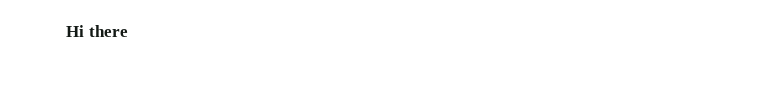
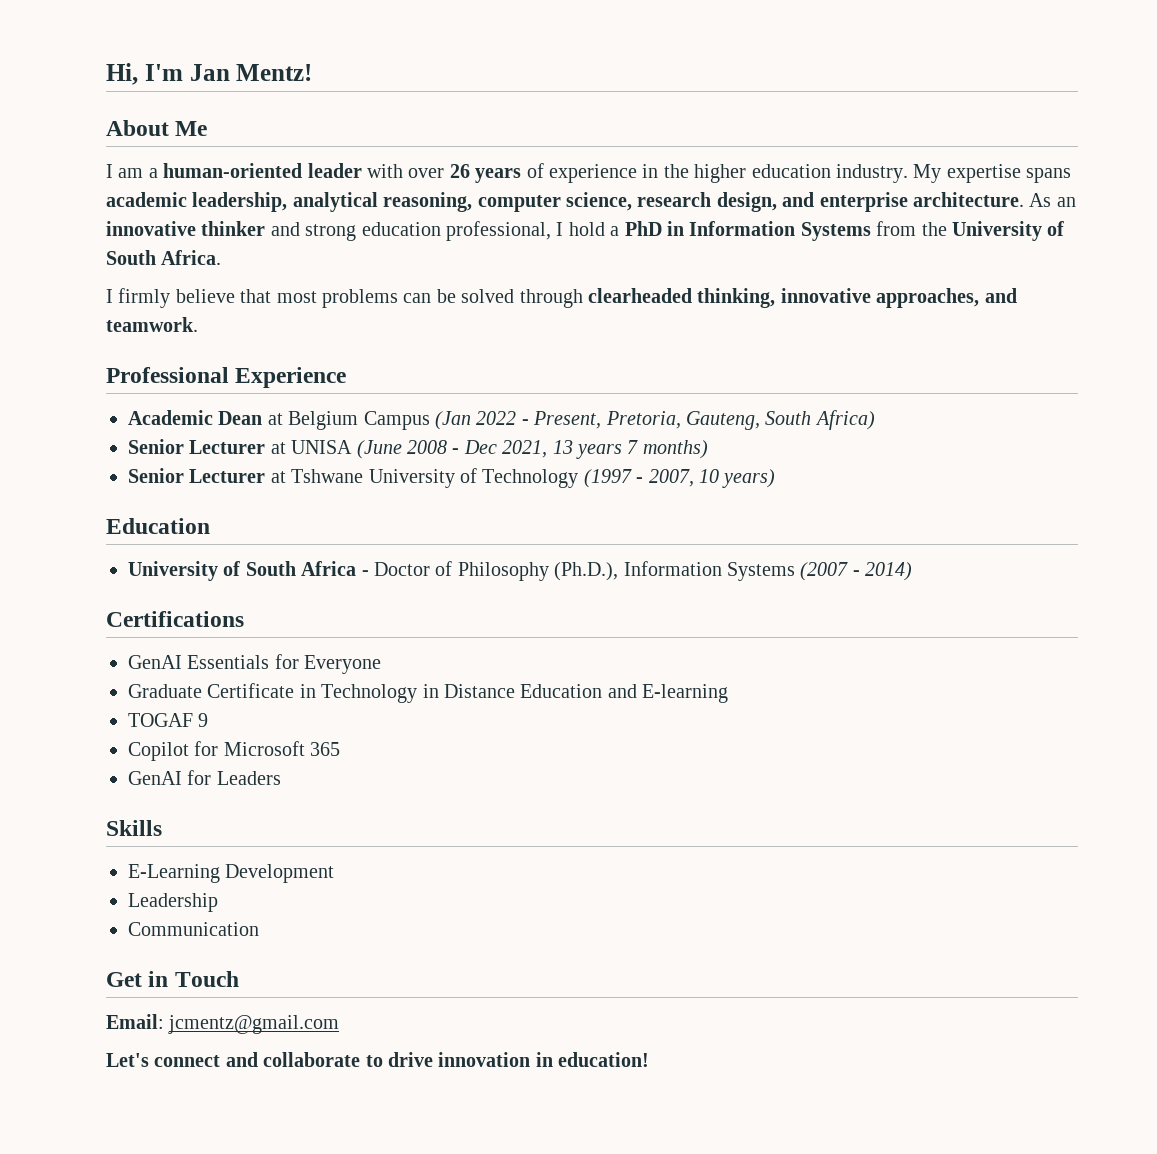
- Hi there
+ Hi, I'm Jan Mentz!
+ About Me
+ I am a human-oriented leader with over 26 years of experience in the higher education industry. My expertise spans academic leadership, analytical reasoning, computer science, research design, and enterprise architecture. As an innovative thinker and strong education professional, I hold a PhD in Information Systems from the University of South Africa.
+ I firmly believe that most problems can be solved through clearheaded thinking, innovative approaches, and teamwork.
+ Professional Experience
+ Academic Dean at Belgium Campus (Jan 2022 - Present, Pretoria, Gauteng, South Africa)
+ Senior Lecturer at UNISA (June 2008 - Dec 2021, 13 years 7 months)
+ Senior Lecturer at Tshwane University of Technology (1997 - 2007, 10 years)
+ Education
+ University of South Africa - Doctor of Philosophy (Ph.D.), Information Systems (2007 - 2014)
+ Certifications
+ GenAI Essentials for Everyone
+ Graduate Certificate in Technology in Distance Education and E-learning
+ TOGAF 9
+ Copilot for Microsoft 365
+ GenAI for Leaders
+ Skills
+ E-Learning Development
+ Leadership
+ Communication
+ Get in Touch
+ Email: jcmentz@gmail.com
+ Let's connect and collaborate to drive innovation in education!

